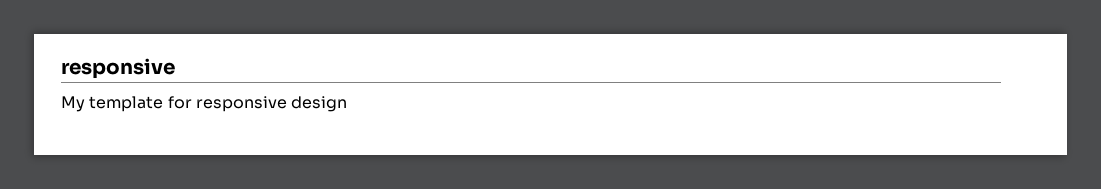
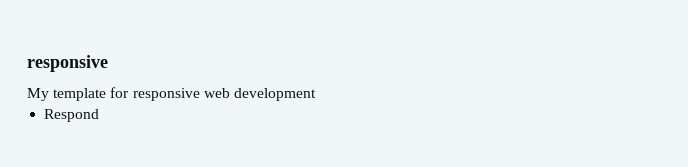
- My template for responsive design
+ My template for responsive web development
+ Respond

